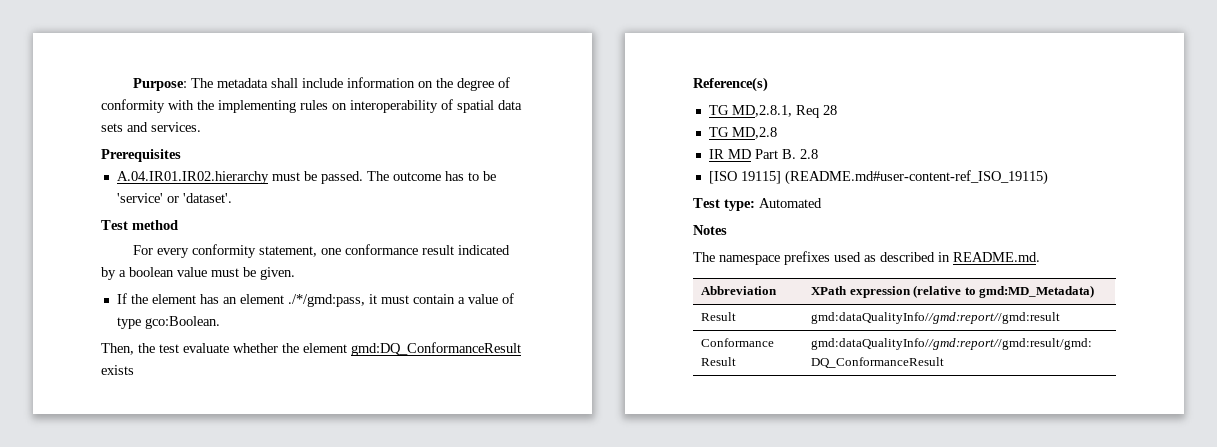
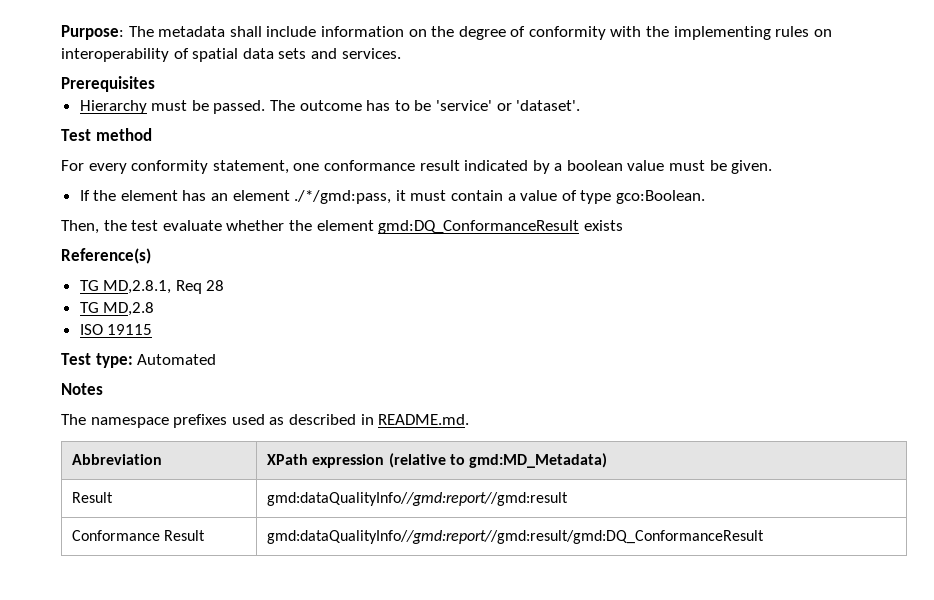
- A.04.IR01.IR02.hierarchy must be passed.
+ Hierarchy must be passed.
- IR MD Part B. 2.8
- [ISO 19115] (README.md#user-content-ref_ISO_19115)
+ ISO 19115

